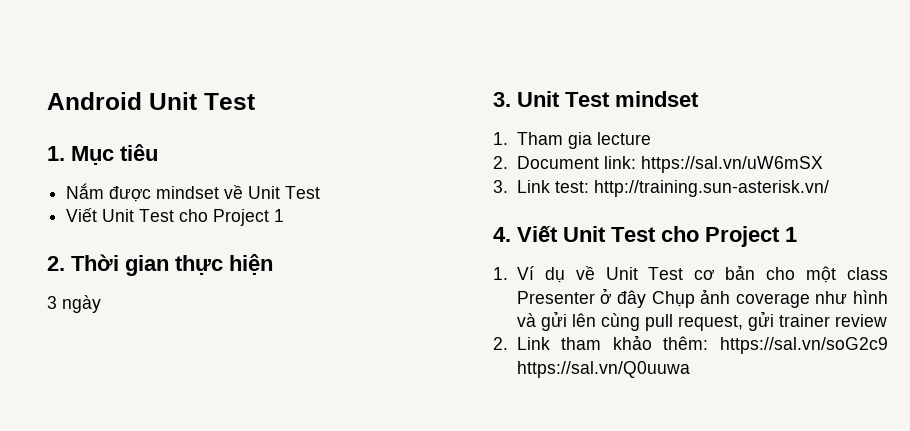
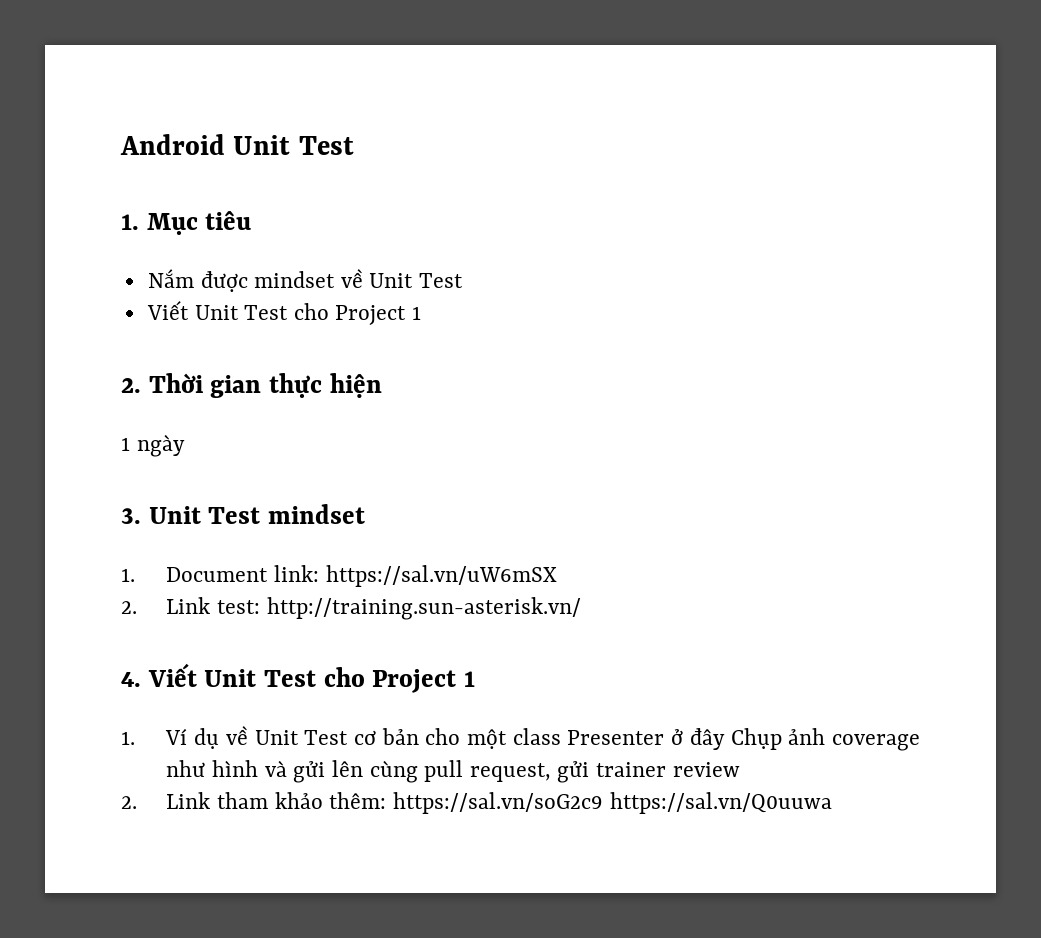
- 3 ngày
+ 1 ngày
- 1. Tham gia lecture
- 2. Document link: https://sal.vn/uW6mSX
+ 1. Document link: https://sal.vn/uW6mSX
- 3. Link test: http://training.sun-asterisk.vn/
+ 2. Link test: http://training.sun-asterisk.vn/

